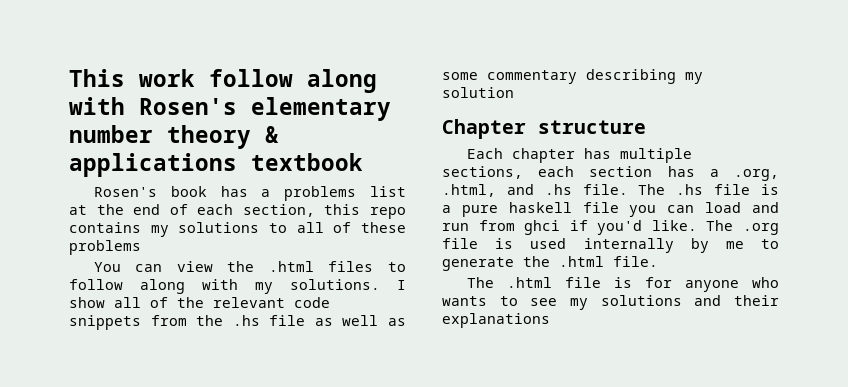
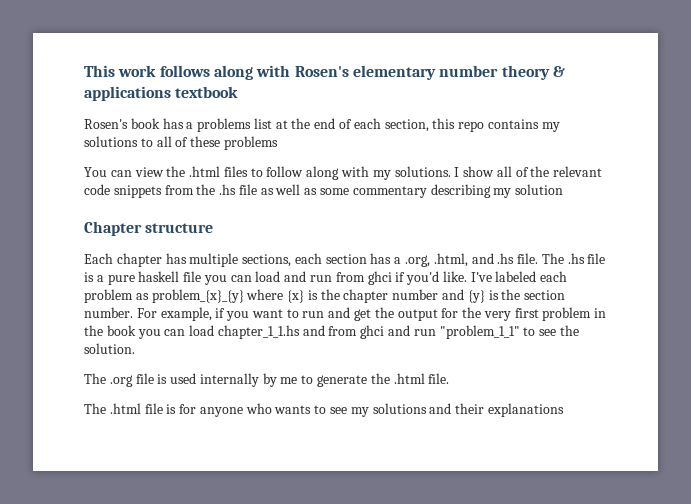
- This work follow along with Rosen's elementary number theory & applications textbook
+ This work follows along with Rosen's elementary number theory & applications textbook
- The .hs file is a pure haskell file you can load and run from ghci if you'd like. The .org file is used internally by me to generate the .html file.
+ The .hs file is a pure haskell file you can load and run from ghci if you'd like. I've labeled each problem as problem_{x}_{y} where {x} is the chapter number and {y} is the section number. For example, if you want to run and get the output for the very first problem in the book you can load chapter_1_1.hs and from ghci and run "problem_1_1" to see the solution.
+ The .org file is used internally by me to generate the .html file.

